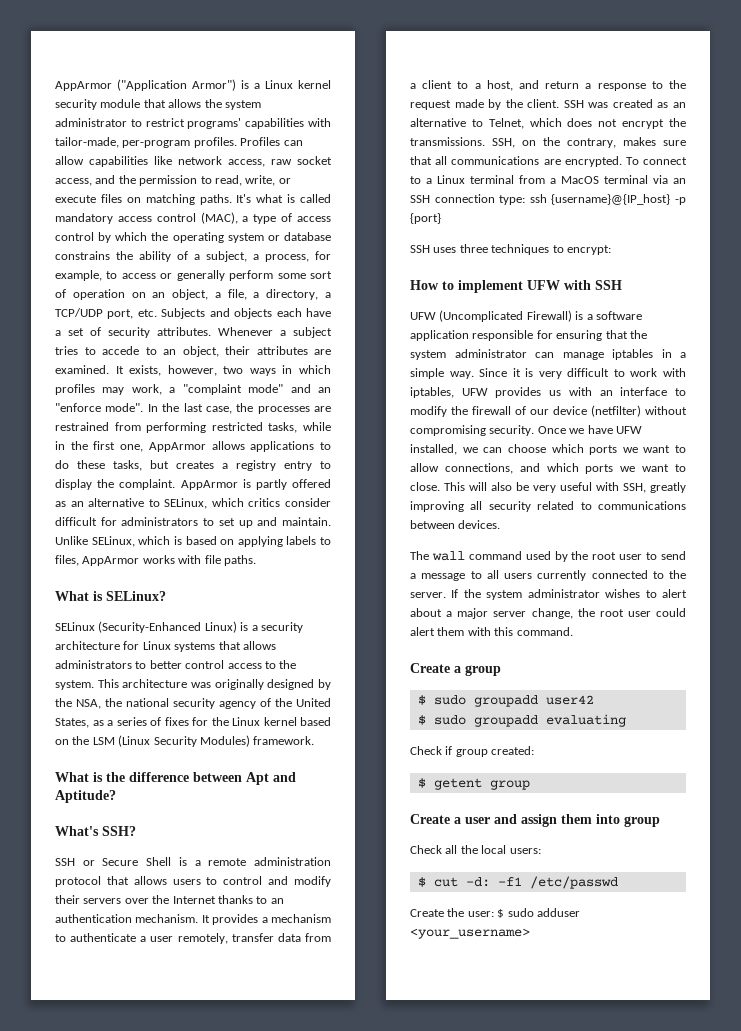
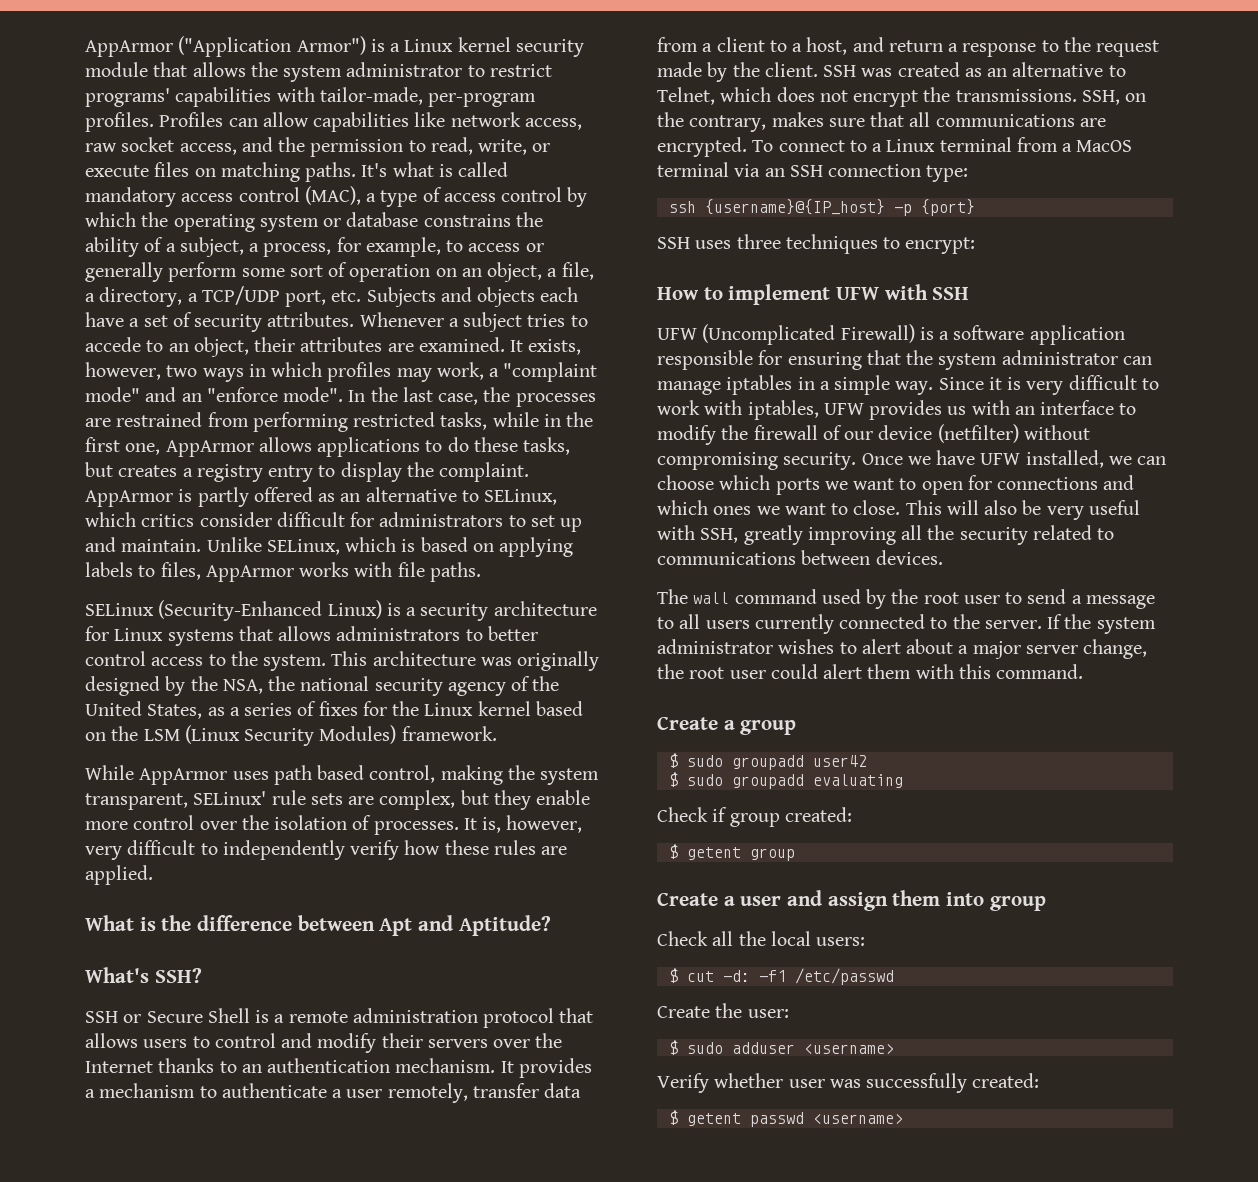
- What is SELinux?
+ While AppArmor uses path based control, making the system transparent, SELinux' rule sets are complex, but they enable more control over the isolation of processes. It is, however, very difficult to independently verify how these rules are applied.
- To connect to a Linux terminal from a MacOS terminal via an SSH connection type: ssh {username}@{IP_host} -p {port}
+ To connect to a Linux terminal from a MacOS terminal via an SSH connection type:
+ ssh {username}@{IP_host} -p {port}
- Once we have UFW installed, we can choose which ports we want to allow connections, and which ports we want to close.
+ Once we have UFW installed, we can choose which ports we want to open for connections and which ones we want to close.
- This will also be very useful with SSH, greatly improving all security related to communications between devices.
+ This will also be very useful with SSH, greatly improving all the security related to communications between devices.
- Create the user: $ sudo adduser <your_username>
+ Create the user:
+ $ sudo adduser <username>
+ Verify whether user was successfully created:
+ $ getent passwd <username>

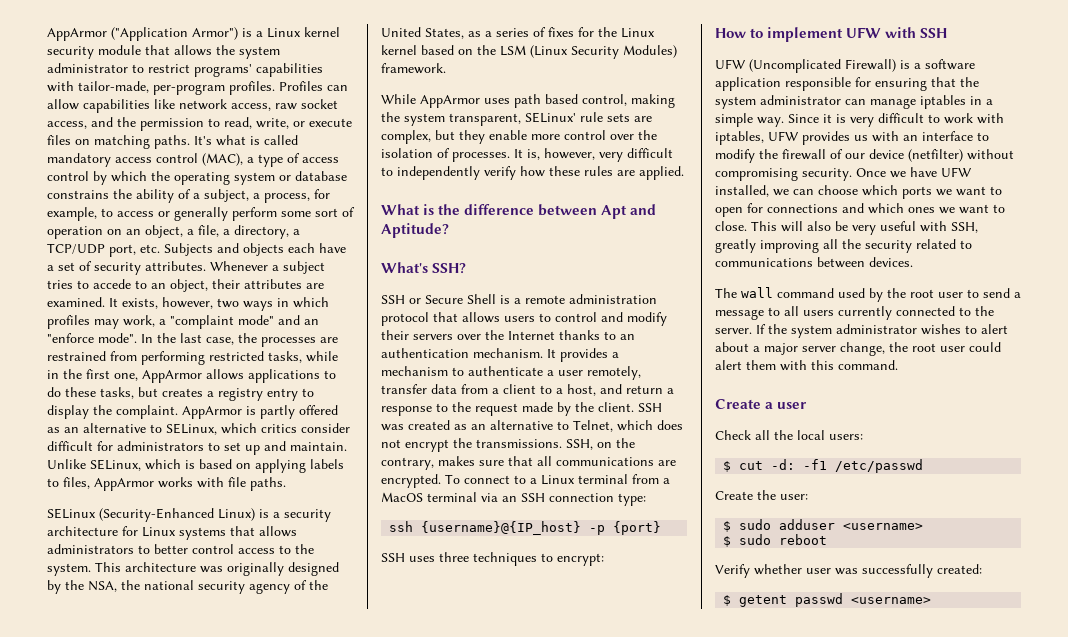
- Create a group
- $ sudo groupadd user42
- $ sudo groupadd evaluating
- Check if group created:
- $ getent group
- Create a user and assign them into group
+ Create a user
+ $ sudo reboot

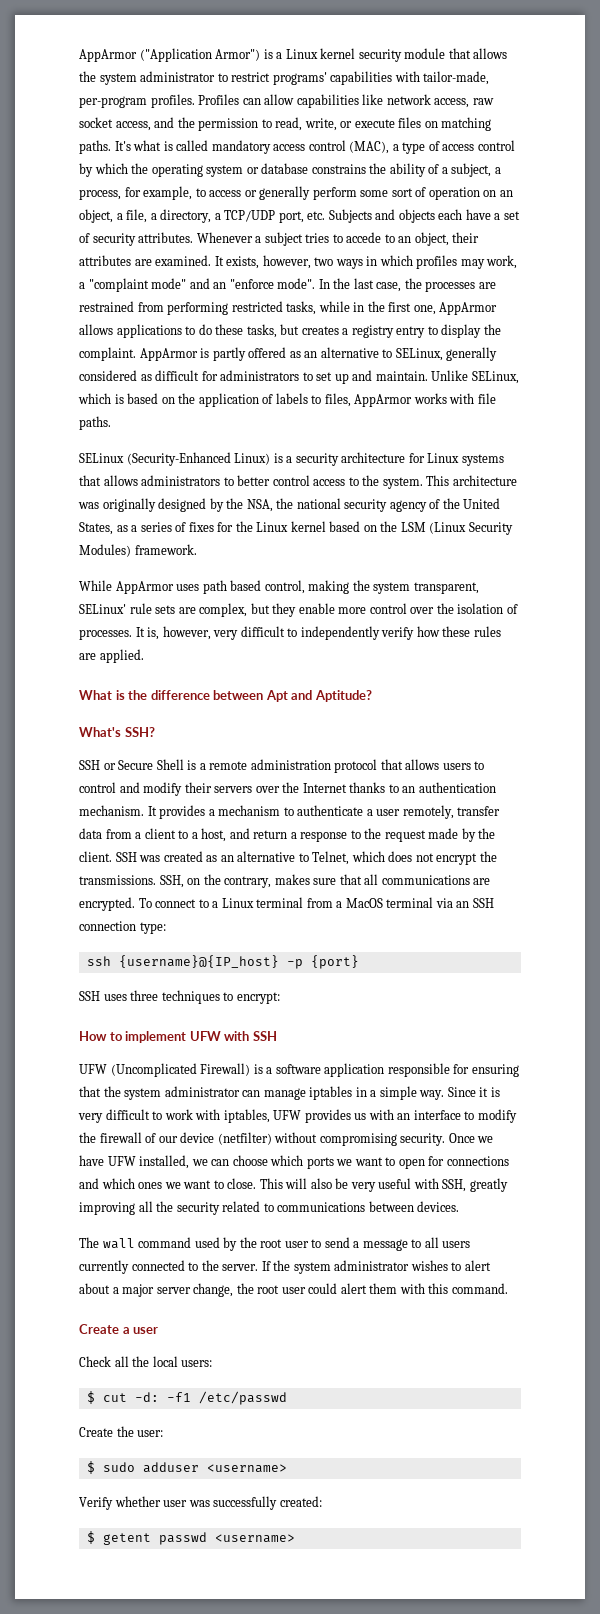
- AppArmor is partly offered as an alternative to SELinux, which critics consider difficult for administrators to set up and maintain.
+ AppArmor is partly offered as an alternative to SELinux, generally considered as difficult for administrators to set up and maintain.
- Unlike SELinux, which is based on applying labels to files, AppArmor works with file paths.
+ Unlike SELinux, which is based on the application of labels to files, AppArmor works with file paths.
- $ sudo reboot

